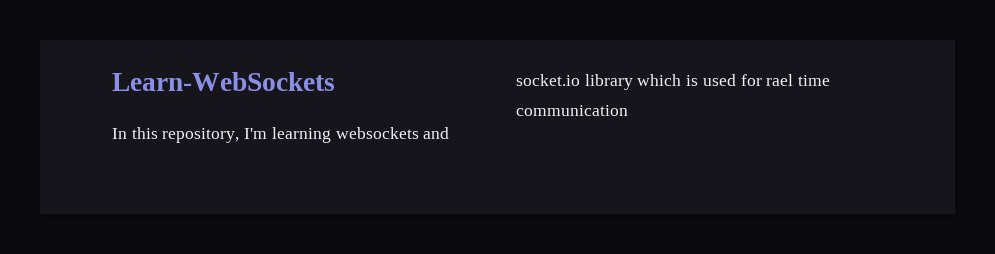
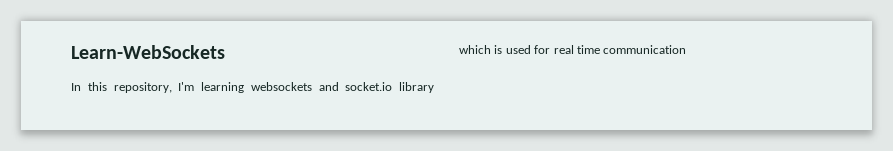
- In this repository, I'm learning websockets and socket.io library which is used for rael time communication
+ In this repository, I'm learning websockets and socket.io library which is used for real time communication

